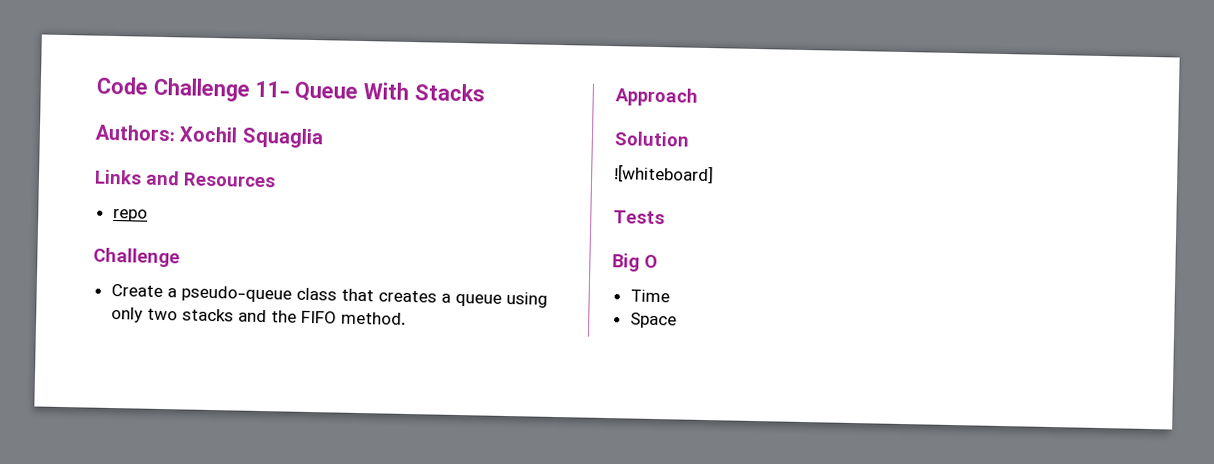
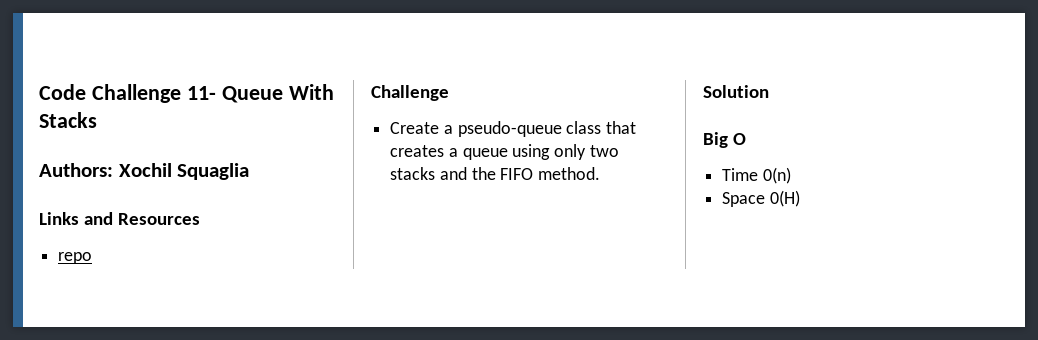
- Approach
- ![whiteboard]
- Tests
- Time
+ Time 0(n)
- Space
+ Space 0(H)

